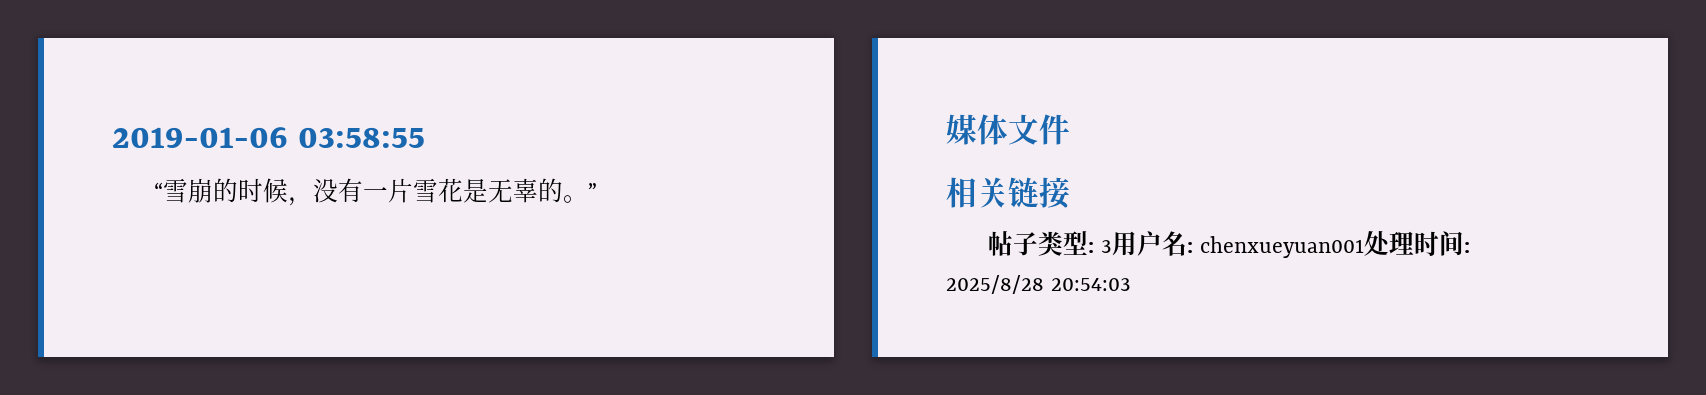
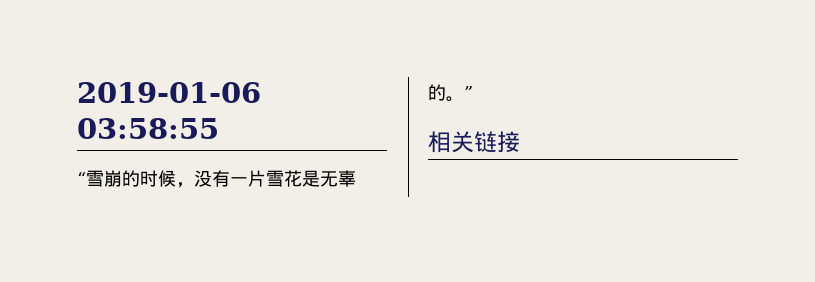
- 媒体文件
- 帖子类型: 3用户名: chenxueyuan001处理时间: 2025/8/28 20:54:03

